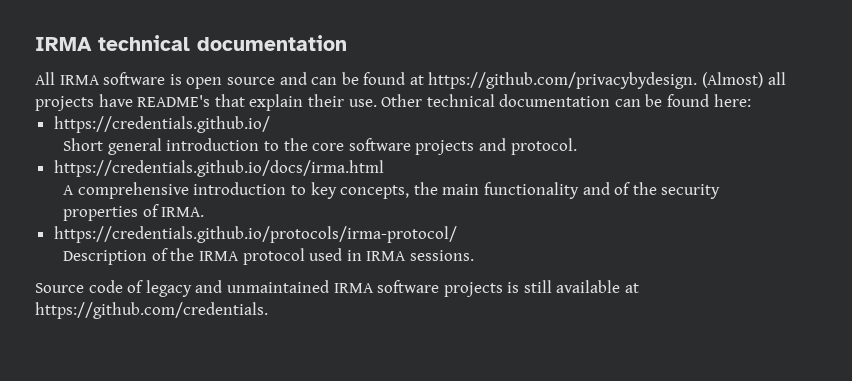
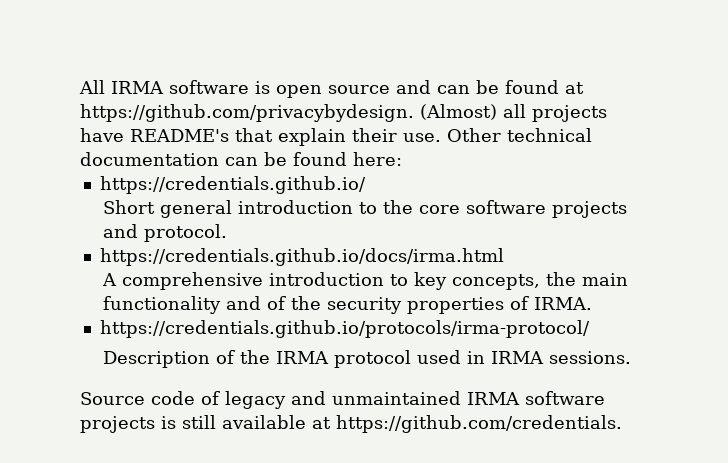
- IRMA technical documentation

